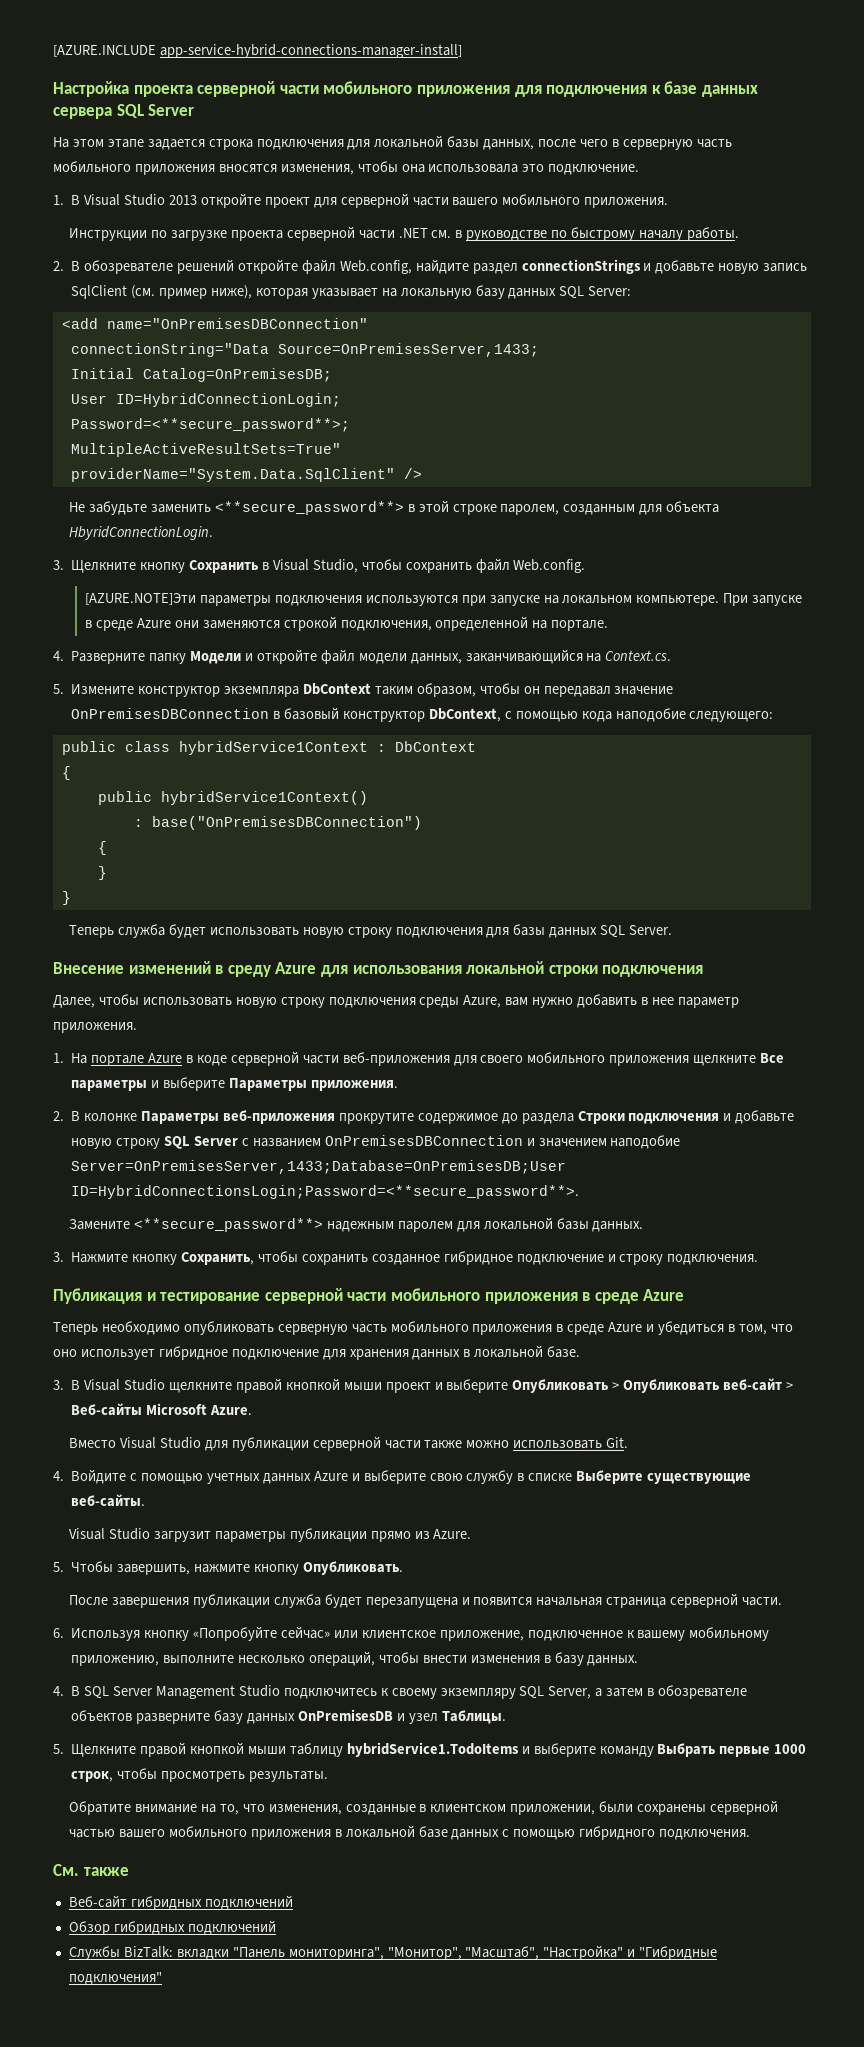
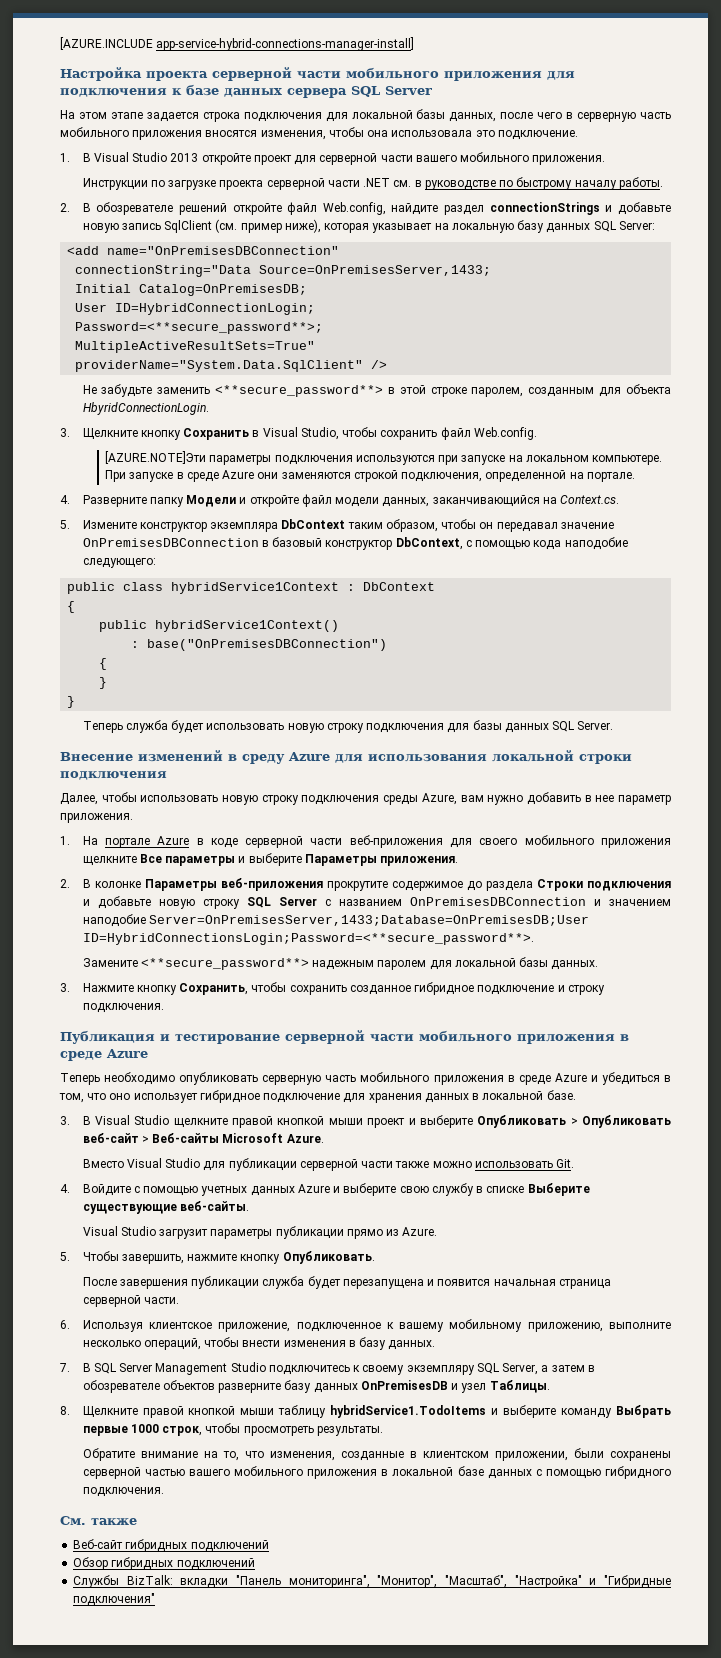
- 6. Используя кнопку «Попробуйте сейчас» или клиентское приложение, подключенное к вашему мобильному приложению, выполните несколько операций, чтобы внести изменения в базу данных.
+ 6. Используя клиентское приложение, подключенное к вашему мобильному приложению, выполните несколько операций, чтобы внести изменения в базу данных.
- 4. В SQL Server Management Studio подключитесь к своему экземпляру SQL Server, а затем в обозревателе объектов разверните базу данных OnPremisesDB и узел Таблицы.
+ 7. В SQL Server Management Studio подключитесь к своему экземпляру SQL Server, а затем в обозревателе объектов разверните базу данных OnPremisesDB и узел Таблицы.
- 5. Щелкните правой кнопкой мыши таблицу hybridService1.TodoItems и выберите команду Выбрать первые 1000 строк, чтобы просмотреть результаты.
+ 8. Щелкните правой кнопкой мыши таблицу hybridService1.TodoItems и выберите команду Выбрать первые 1000 строк, чтобы просмотреть результаты.

